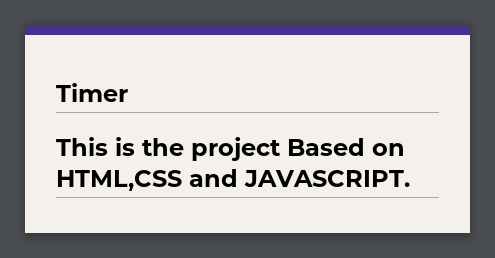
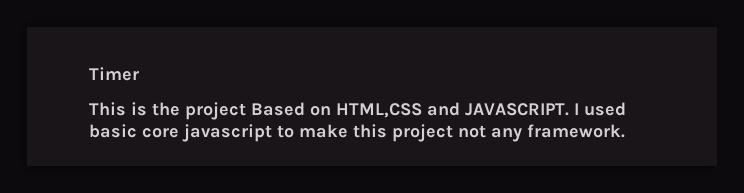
+ I used basic core javascript to make this project not any framework.

